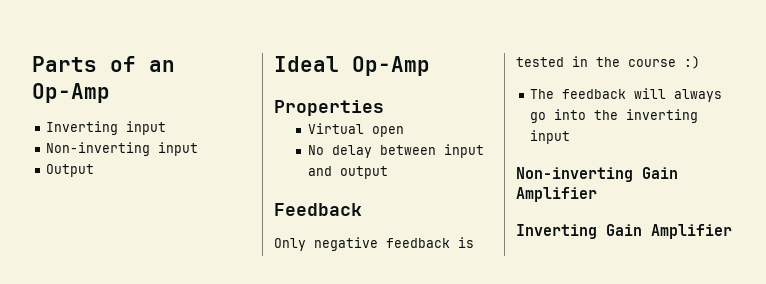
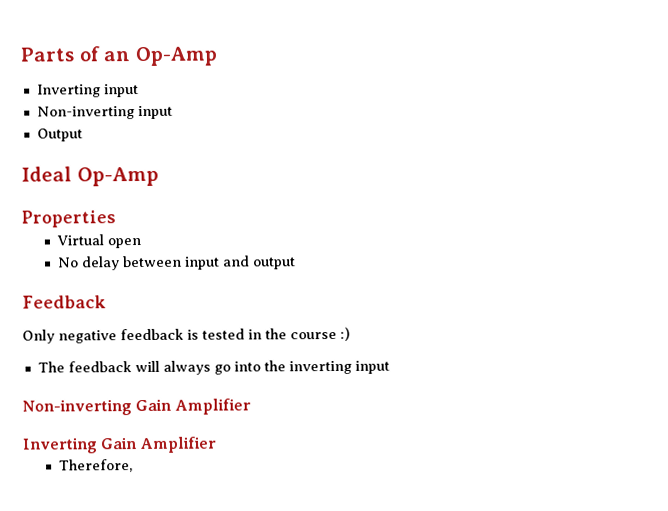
+ Therefore,

